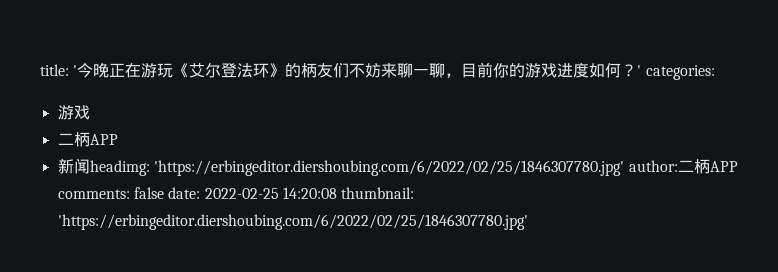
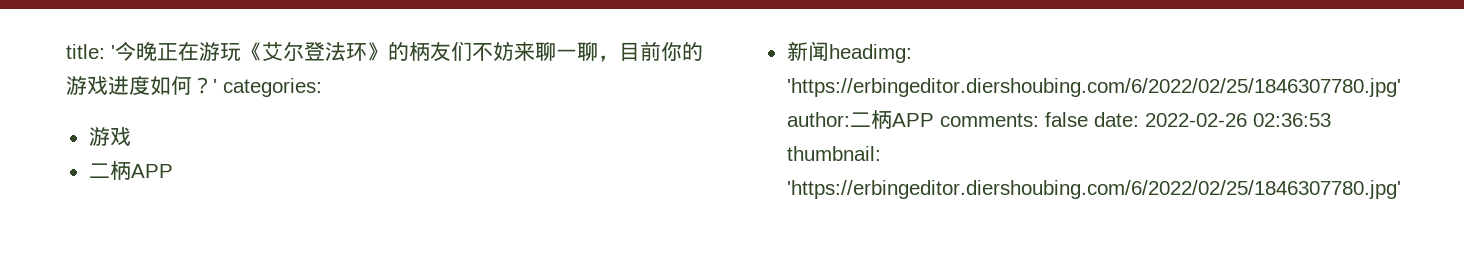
- 新闻headimg: 'https://erbingeditor.diershoubing.com/6/2022/02/25/1846307780.jpg' author:二柄APP comments: false date: 2022-02-25 14:20:08 thumbnail: 'https://erbingeditor.diershoubing.com/6/2022/02/25/1846307780.jpg'
+ 新闻headimg: 'https://erbingeditor.diershoubing.com/6/2022/02/25/1846307780.jpg' author:二柄APP comments: false date: 2022-02-26 02:36:53 thumbnail: 'https://erbingeditor.diershoubing.com/6/2022/02/25/1846307780.jpg'

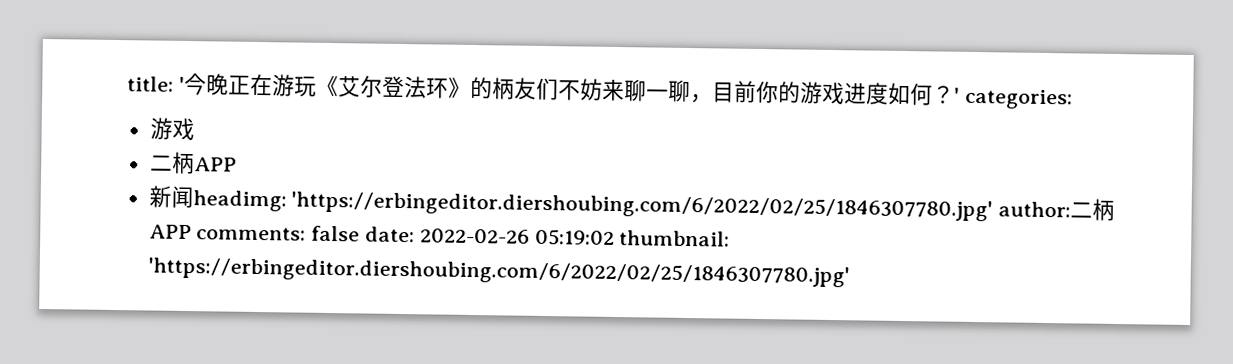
- 新闻headimg: 'https://erbingeditor.diershoubing.com/6/2022/02/25/1846307780.jpg' author:二柄APP comments: false date: 2022-02-26 02:36:53 thumbnail: 'https://erbingeditor.diershoubing.com/6/2022/02/25/1846307780.jpg'
+ 新闻headimg: 'https://erbingeditor.diershoubing.com/6/2022/02/25/1846307780.jpg' author:二柄APP comments: false date: 2022-02-26 05:19:02 thumbnail: 'https://erbingeditor.diershoubing.com/6/2022/02/25/1846307780.jpg'

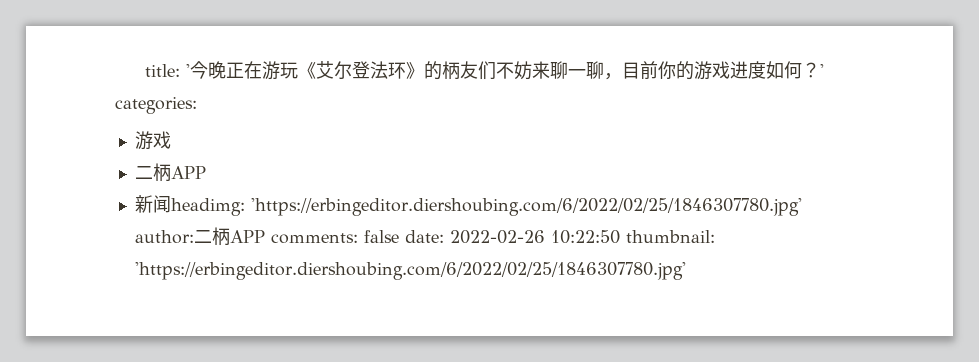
- 新闻headimg: 'https://erbingeditor.diershoubing.com/6/2022/02/25/1846307780.jpg' author:二柄APP comments: false date: 2022-02-26 05:19:02 thumbnail: 'https://erbingeditor.diershoubing.com/6/2022/02/25/1846307780.jpg'
+ 新闻headimg: 'https://erbingeditor.diershoubing.com/6/2022/02/25/1846307780.jpg' author:二柄APP comments: false date: 2022-02-26 10:22:50 thumbnail: 'https://erbingeditor.diershoubing.com/6/2022/02/25/1846307780.jpg'

